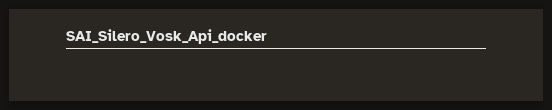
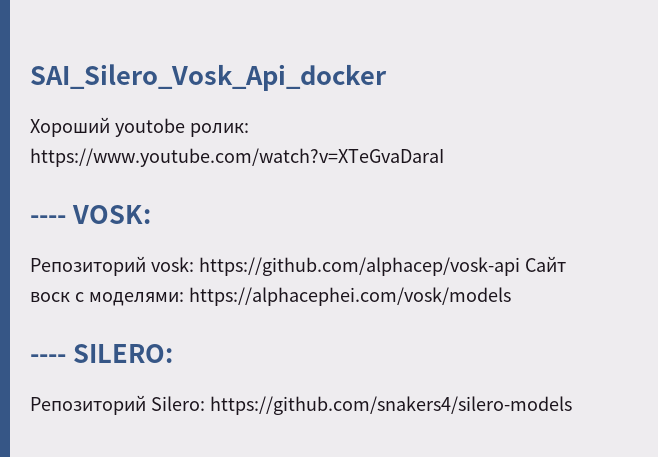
+ Хороший youtobe ролик: https://www.youtube.com/watch?v=XTeGvaDaraI
+ ---- VOSK:
+ Репозиторий vosk: https://github.com/alphacep/vosk-api Сайт воск с моделями: https://alphacephei.com/vosk/models
+ ---- SILERO:
+ Репозиторий Silero: https://github.com/snakers4/silero-models

